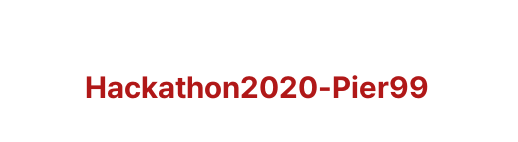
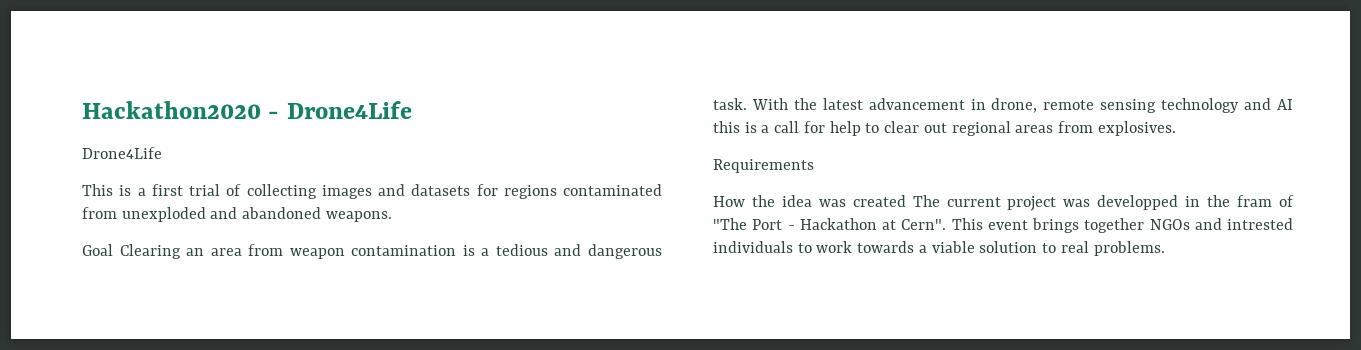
- Hackathon2020-Pier99
+ Hackathon2020 - Drone4Life
+ Drone4Life
+ This is a first trial of collecting images and datasets for regions contaminated from unexploded and abandoned weapons.
+ Goal Clearing an area from weapon contamination is a tedious and dangerous task. With the latest advancement in drone, remote sensing technology and AI this is a call for help to clear out regional areas from explosives.
+ Requirements
+ How the idea was created The current project was developped in the fram of "The Port - Hackathon at Cern". This event brings together NGOs and intrested individuals to work towards a viable solution to real problems.

